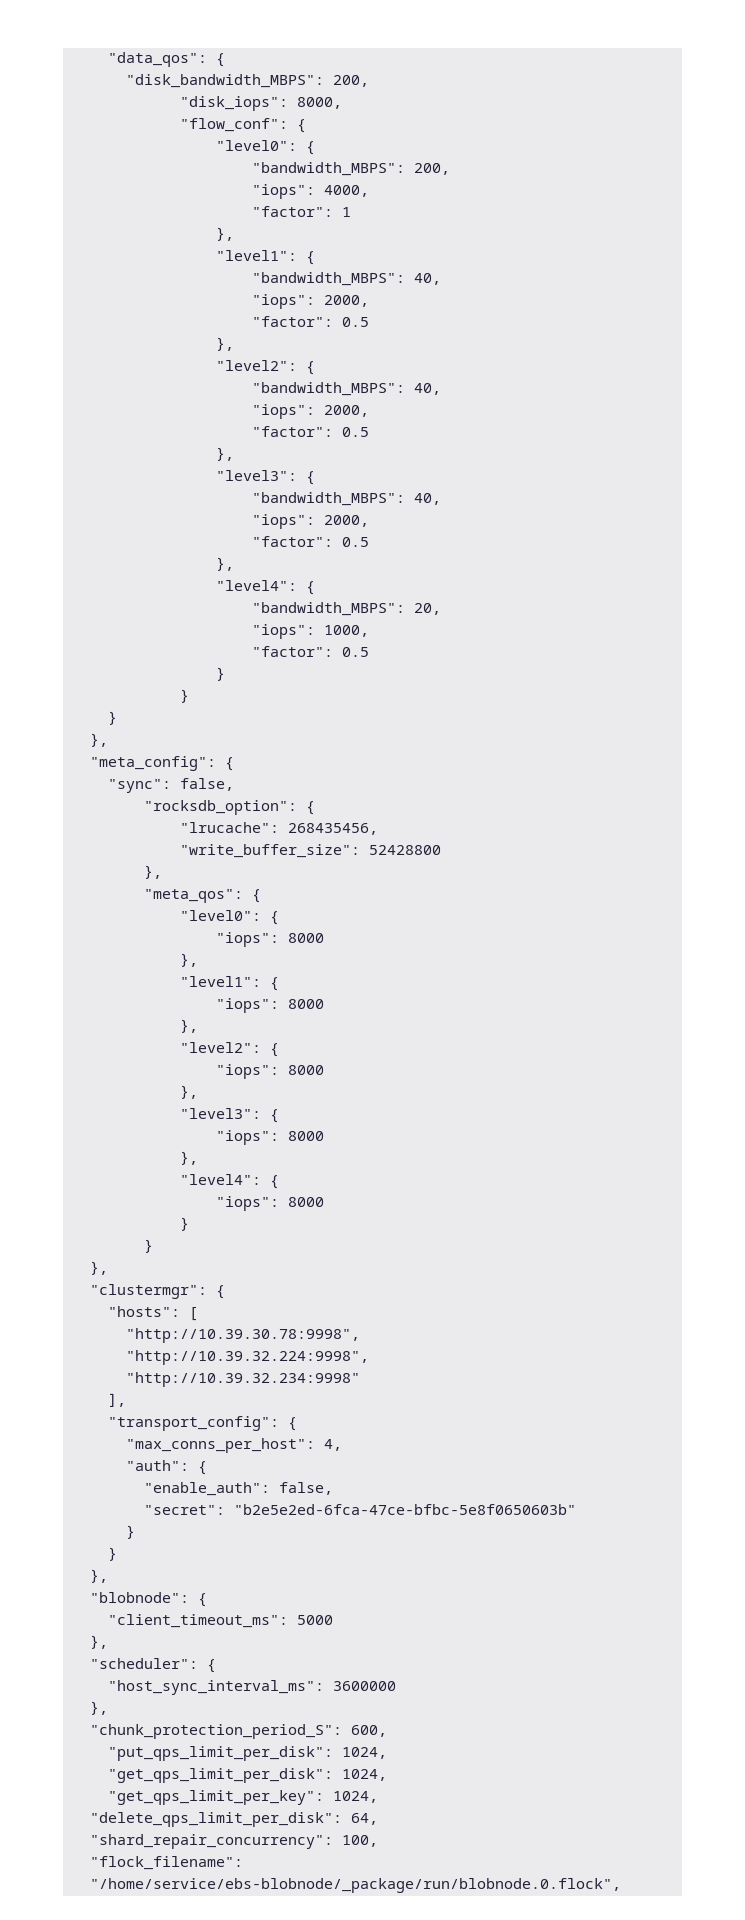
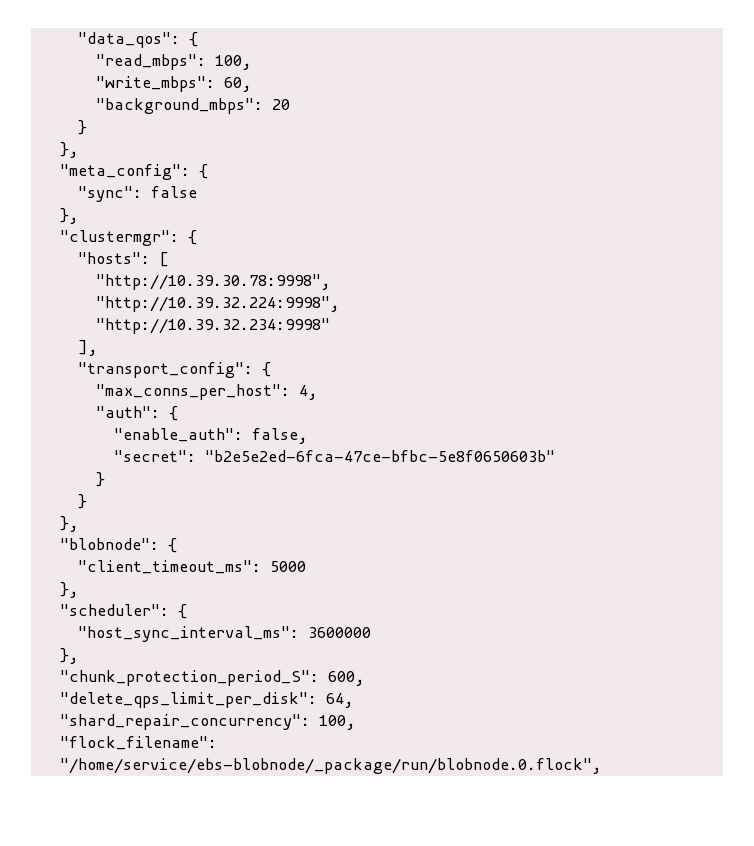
- "disk_bandwidth_MBPS": 200,
- "disk_iops": 8000,
- "flow_conf": {
- "level0": {
- "bandwidth_MBPS": 200,
- "iops": 4000,
- "factor": 1
- },
- "level1": {
- "bandwidth_MBPS": 40,
- "iops": 2000,
- "factor": 0.5
- },
- "level2": {
- "bandwidth_MBPS": 40,
- "iops": 2000,
- "factor": 0.5
- },
- "level3": {
- "bandwidth_MBPS": 40,
- "iops": 2000,
- "factor": 0.5
- },
- "level4": {
- "bandwidth_MBPS": 20,
- "iops": 1000,
- "factor": 0.5
- }
- }
+ "read_mbps": 100,
+ "write_mbps": 60,
+ "background_mbps": 20
- "sync": false,
- "rocksdb_option": {
- "lrucache": 268435456,
- "write_buffer_size": 52428800
- },
- "meta_qos": {
- "level0": {
- "iops": 8000
- },
- "level1": {
- "iops": 8000
- },
- "level2": {
- "iops": 8000
- },
- "level3": {
- "iops": 8000
- },
- "level4": {
- "iops": 8000
- }
- }
+ "sync": false
- "put_qps_limit_per_disk": 1024,
- "get_qps_limit_per_disk": 1024,
- "get_qps_limit_per_key": 1024,

